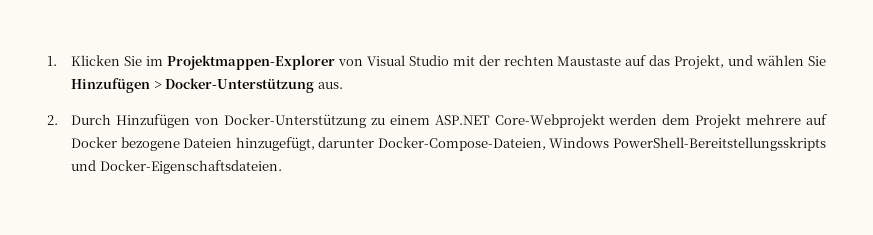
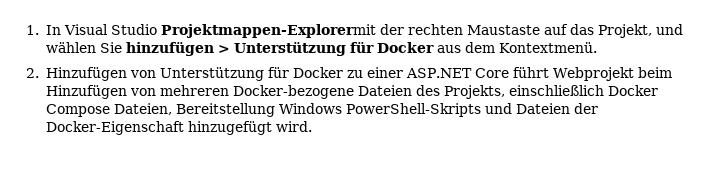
- 1. Klicken Sie im Projektmappen-Explorer von Visual Studio mit der rechten Maustaste auf das Projekt, und wählen Sie Hinzufügen > Docker-Unterstützung aus.
+ 1. In Visual Studio Projektmappen-Explorermit der rechten Maustaste auf das Projekt, und wählen Sie hinzufügen > Unterstützung für Docker aus dem Kontextmenü.
- 2. Durch Hinzufügen von Docker-Unterstützung zu einem ASP.NET Core-Webprojekt werden dem Projekt mehrere auf Docker bezogene Dateien hinzugefügt, darunter Docker-Compose-Dateien, Windows PowerShell-Bereitstellungsskripts und Docker-Eigenschaftsdateien.
+ 2. Hinzufügen von Unterstützung für Docker zu einer ASP.NET Core führt Webprojekt beim Hinzufügen von mehreren Docker-bezogene Dateien des Projekts, einschließlich Docker Compose Dateien, Bereitstellung Windows PowerShell-Skripts und Dateien der Docker-Eigenschaft hinzugefügt wird.

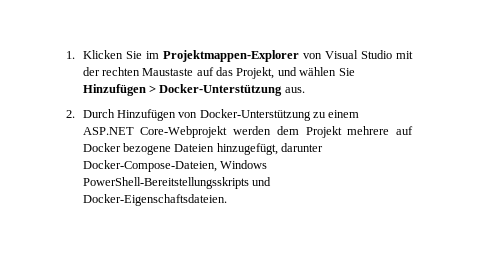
- 1. In Visual Studio Projektmappen-Explorermit der rechten Maustaste auf das Projekt, und wählen Sie hinzufügen > Unterstützung für Docker aus dem Kontextmenü.
+ 1. Klicken Sie im Projektmappen-Explorer von Visual Studio mit der rechten Maustaste auf das Projekt, und wählen Sie Hinzufügen > Docker-Unterstützung aus.
- 2. Hinzufügen von Unterstützung für Docker zu einer ASP.NET Core führt Webprojekt beim Hinzufügen von mehreren Docker-bezogene Dateien des Projekts, einschließlich Docker Compose Dateien, Bereitstellung Windows PowerShell-Skripts und Dateien der Docker-Eigenschaft hinzugefügt wird.
+ 2. Durch Hinzufügen von Docker-Unterstützung zu einem ASP.NET Core-Webprojekt werden dem Projekt mehrere auf Docker bezogene Dateien hinzugefügt, darunter Docker-Compose-Dateien, Windows PowerShell-Bereitstellungsskripts und Docker-Eigenschaftsdateien.

